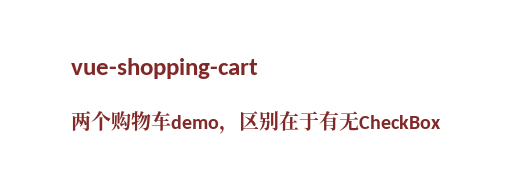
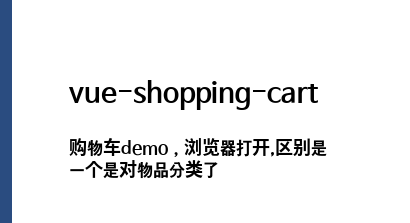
- 两个购物车demo，区别在于有无CheckBox
+ 购物车demo，浏览器打开,区别是一个是对物品分类了

